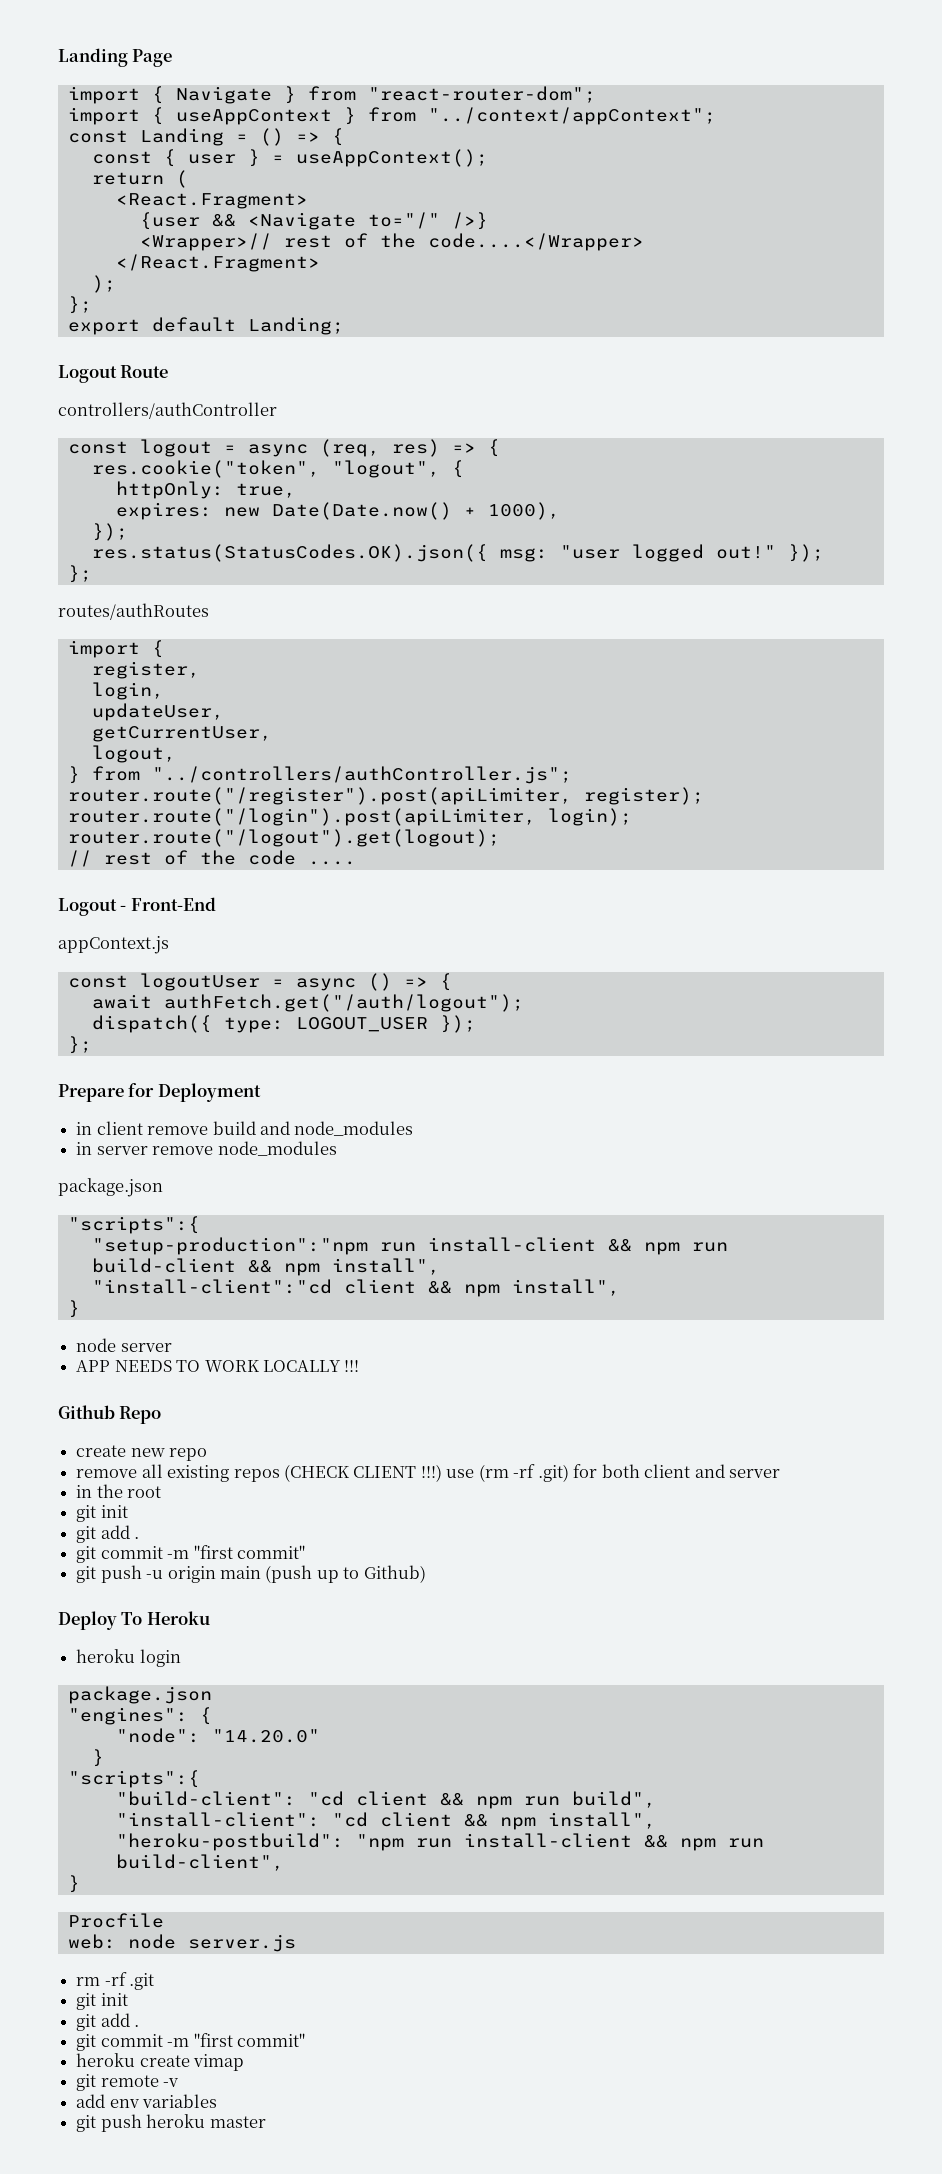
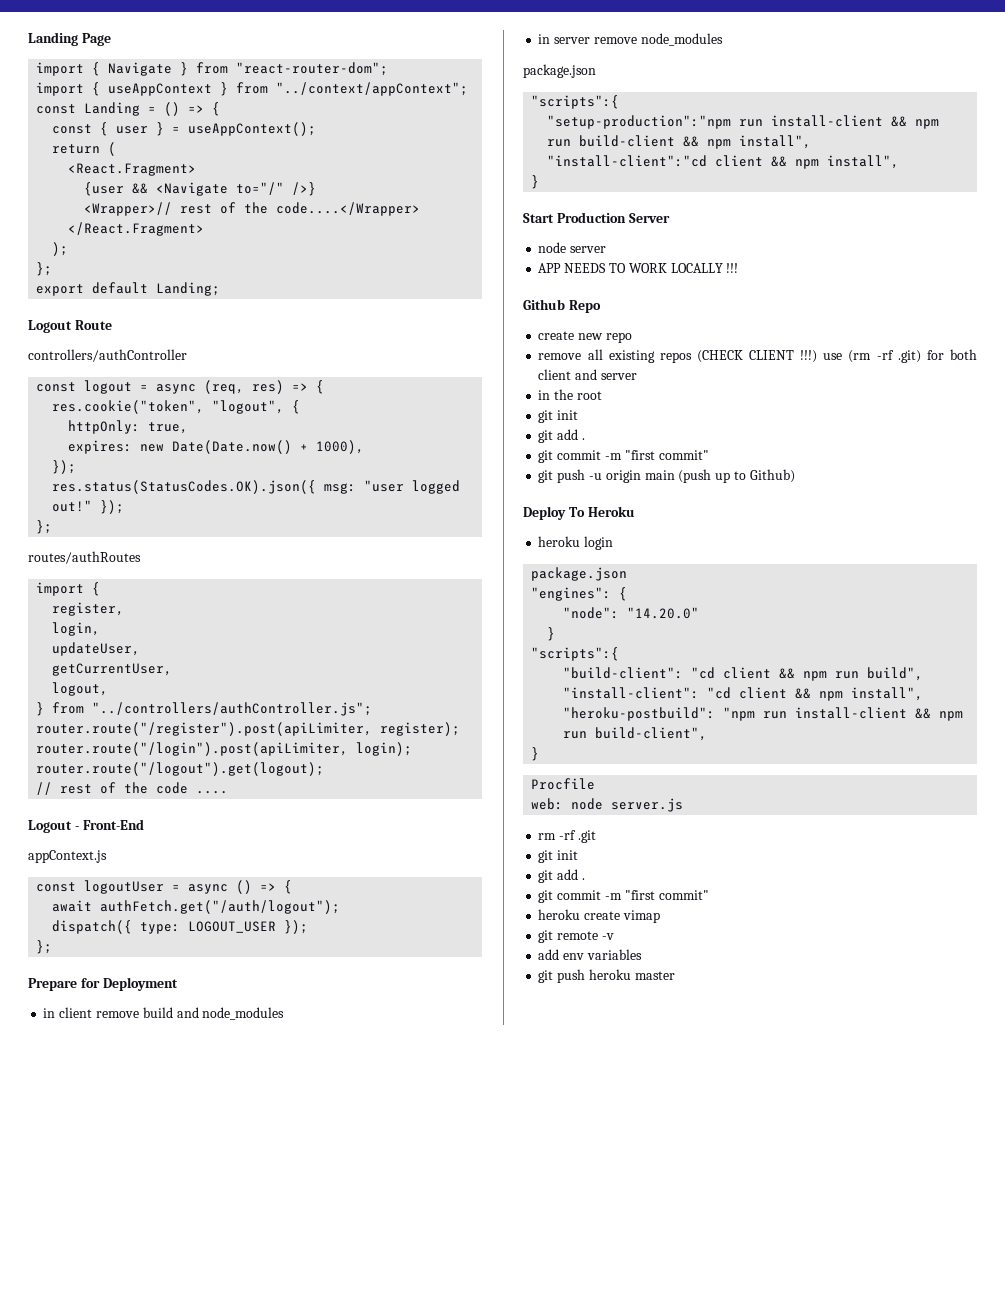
+ Start Production Server

